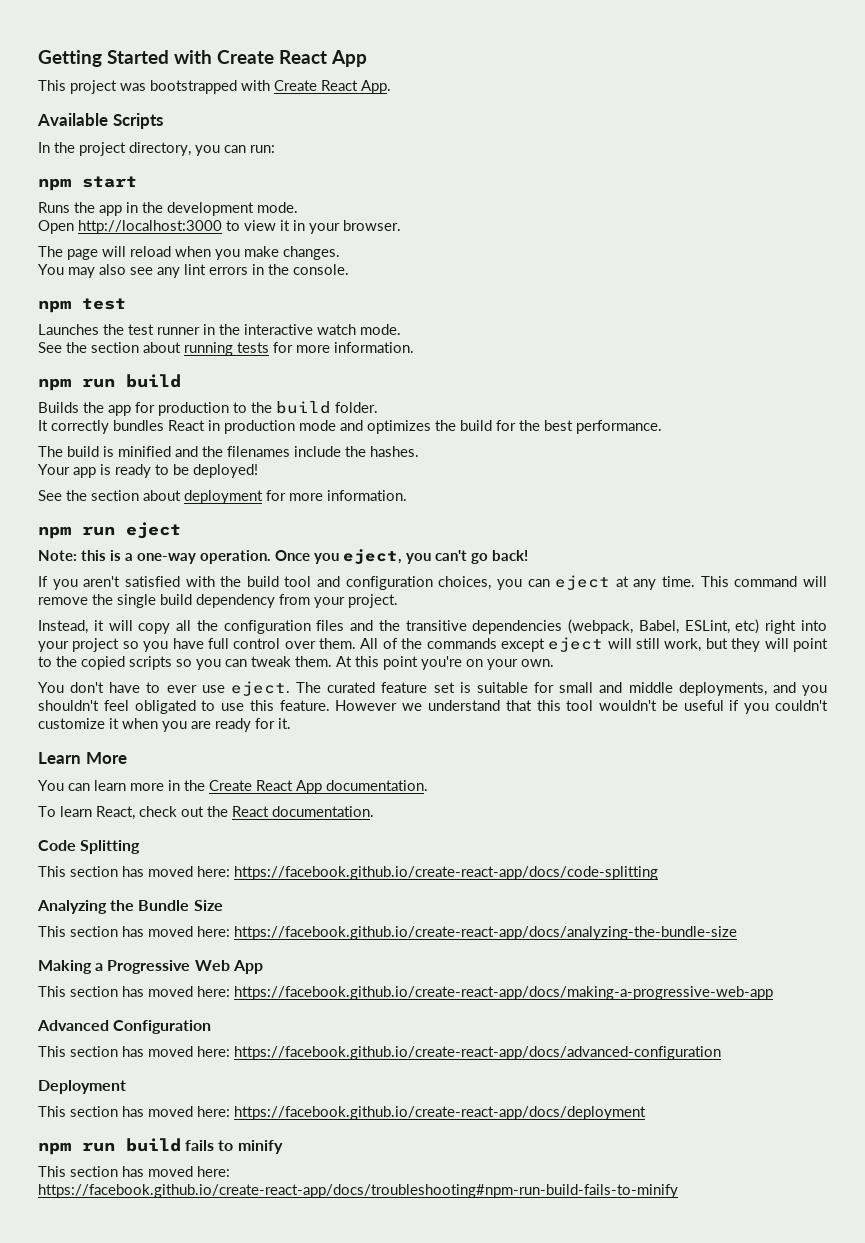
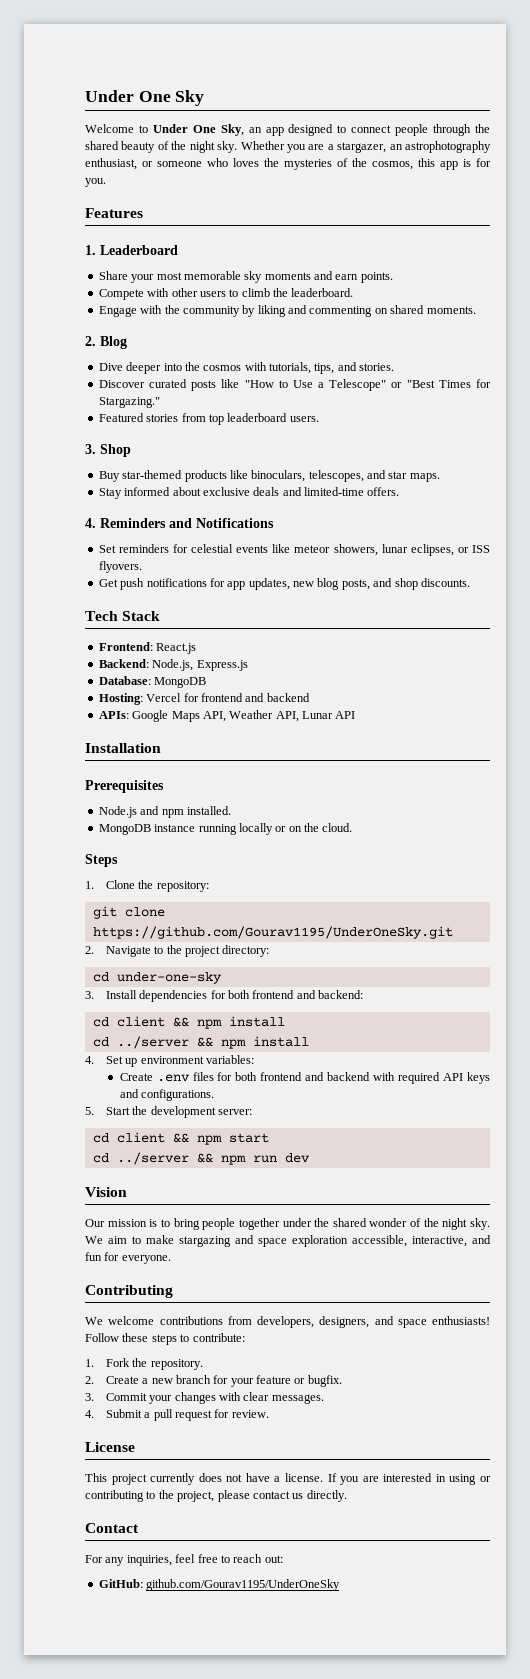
- Getting Started with Create React App
- This project was bootstrapped with Create React App.
- Available Scripts
- In the project directory, you can run:
- npm start
- Runs the app in the development mode.
- Open http://localhost:3000 to view it in your browser.
- The page will reload when you make changes.
- You may also see any lint errors in the console.
- npm test
- Launches the test runner in the interactive watch mode.
- See the section about running tests for more information.
- npm run build
- Builds the app for production to the build folder.
- It correctly bundles React in production mode and optimizes the build for the best performance.
- The build is minified and the filenames include the hashes.
- Your app is ready to be deployed!
- See the section about deployment for more information.
- npm run eject
- Note: this is a one-way operation. Once you eject, you can't go back!
- If you aren't satisfied with the build tool and configuration choices, you can eject at any time. This command will remove the single build dependency from your project.
- Instead, it will copy all the configuration files and the transitive dependencies (webpack, Babel, ESLint, etc) right into your project so you have full control over them. All of the commands except eject will still work, but they will point to the copied scripts so you can tweak them. At this point you're on your own.
- You don't have to ever use eject. The curated feature set is suitable for small and middle deployments, and you shouldn't feel obligated to use this feature. However we understand that this tool wouldn't be useful if you couldn't customize it when you are ready for it.
- Learn More
- You can learn more in the Create React App documentation.
- To learn React, check out the React documentation.
- Code Splitting
- This section has moved here: https://facebook.github.io/create-react-app/docs/code-splitting
- Analyzing the Bundle Size
- This section has moved here: https://facebook.github.io/create-react-app/docs/analyzing-the-bundle-size
- Making a Progressive Web App
- This section has moved here: https://facebook.github.io/create-react-app/docs/making-a-progressive-web-app
- Advanced Configuration
- This section has moved here: https://facebook.github.io/create-react-app/docs/advanced-configuration
- Deployment
- This section has moved here: https://facebook.github.io/create-react-app/docs/deployment
- npm run build fails to minify
- This section has moved here: https://facebook.github.io/create-react-app/docs/troubleshooting#npm-run-build-fails-to-minify
+ Under One Sky
+ Welcome to Under One Sky, an app designed to connect people through the shared beauty of the night sky. Whether you are a stargazer, an astrophotography enthusiast, or someone who loves the mysteries of the cosmos, this app is for you.
+ Features
+ 1. Leaderboard
+ Share your most memorable sky moments and earn points.
+ Compete with other users to climb the leaderboard.
+ Engage with the community by liking and commenting on shared moments.
+ 2. Blog
+ Dive deeper into the cosmos with tutorials, tips, and stories.
+ Discover curated posts like "How to Use a Telescope" or "Best Times for Stargazing."
+ Featured stories from top leaderboard users.
+ 3. Shop
+ Buy star-themed products like binoculars, telescopes, and star maps.
+ Stay informed about exclusive deals and limited-time offers.
+ 4. Reminders and Notifications
+ Set reminders for celestial events like meteor showers, lunar eclipses, or ISS flyovers.
+ Get push notifications for app updates, new blog posts, and shop discounts.
+ Tech Stack
+ Frontend: React.js
+ Backend: Node.js, Express.js
+ Database: MongoDB
+ Hosting: Vercel for frontend and backend
+ APIs: Google Maps API, Weather API, Lunar API
+ Installation
+ Prerequisites
+ Node.js and npm installed.
+ MongoDB instance running locally or on the cloud.
+ Steps
+ 1. Clone the repository:
+ git clone https://github.com/Gourav1195/UnderOneSky.git
+ 2. Navigate to the project directory:
+ cd under-one-sky
+ 3. Install dependencies for both frontend and backend:
+ cd client && npm install
+ cd ../server && npm install
+ 4. Set up environment variables:
+ Create .env files for both frontend and backend with required API keys and configurations.
+ 5. Start the development server:
+ cd client && npm start
+ cd ../server && npm run dev
+ Vision
+ Our mission is to bring people together under the shared wonder of the night sky. We aim to make stargazing and space exploration accessible, interactive, and fun for everyone.
+ Contributing
+ We welcome contributions from developers, designers, and space enthusiasts! Follow these steps to contribute:
+ 1. Fork the repository.
+ 2. Create a new branch for your feature or bugfix.
+ 3. Commit your changes with clear messages.
+ 4. Submit a pull request for review.
+ License
+ This project currently does not have a license. If you are interested in using or contributing to the project, please contact us directly.
+ Contact
+ For any inquiries, feel free to reach out:
+ GitHub: github.com/Gourav1195/UnderOneSky

